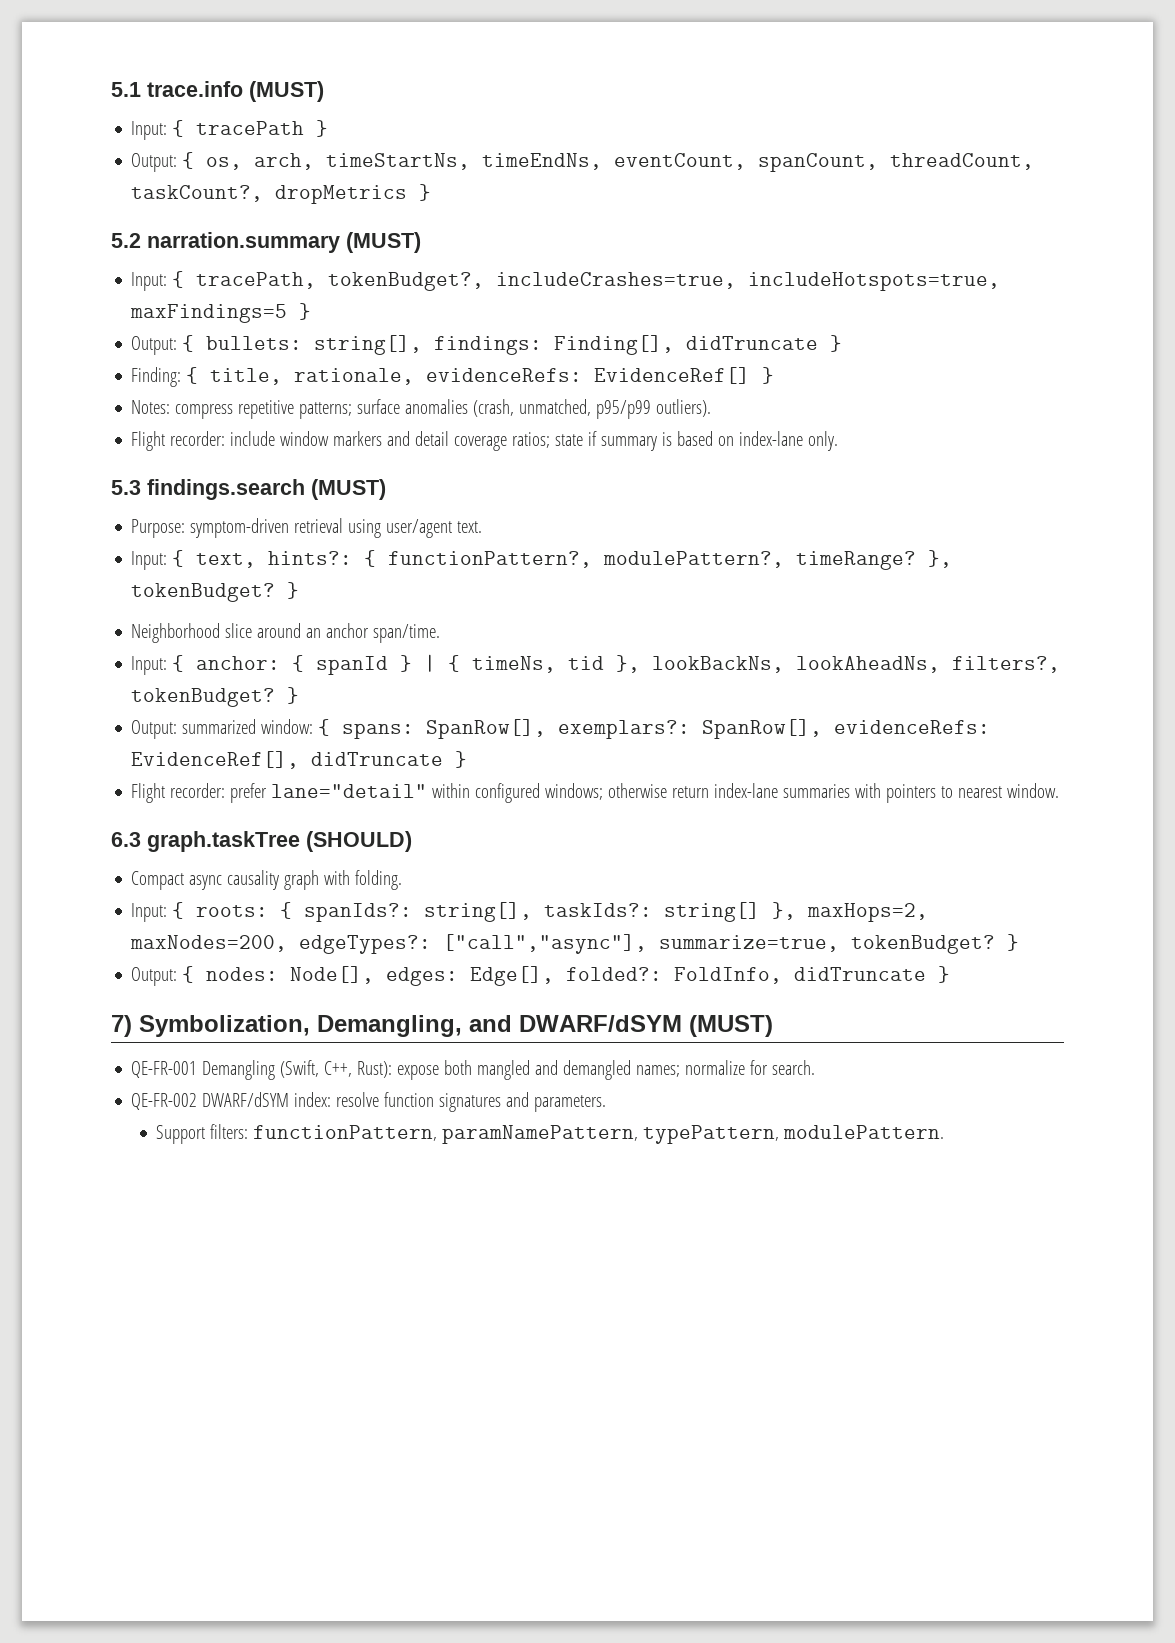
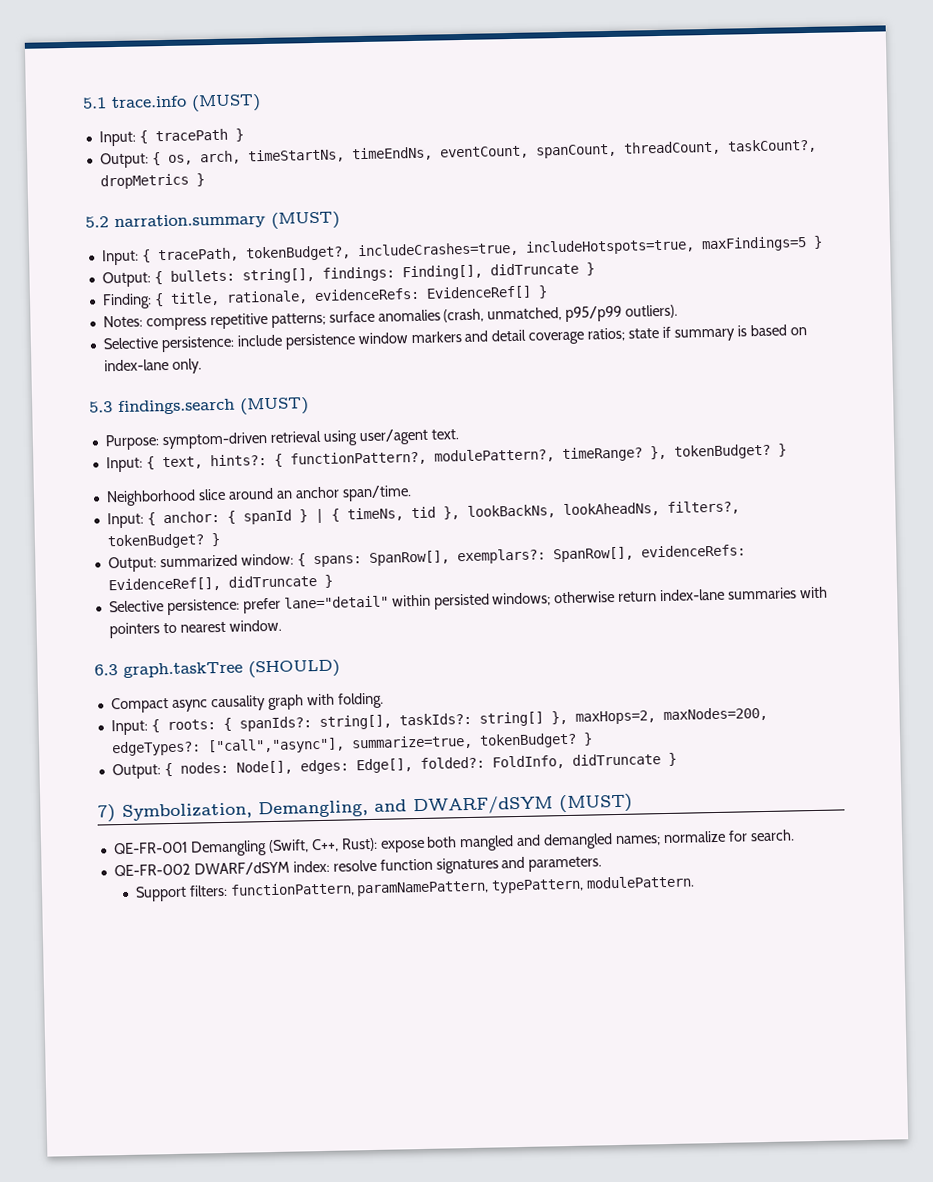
- Flight recorder: include window markers and detail coverage ratios; state if summary is based on index-lane only.
+ Selective persistence: include persistence window markers and detail coverage ratios; state if summary is based on index-lane only.
- Flight recorder: prefer lane="detail" within configured windows; otherwise return index-lane summaries with pointers to nearest window.
+ Selective persistence: prefer lane="detail" within persisted windows; otherwise return index-lane summaries with pointers to nearest window.

